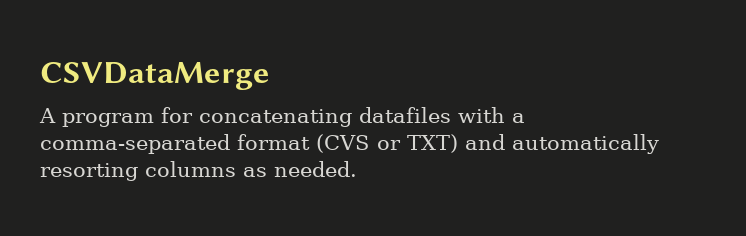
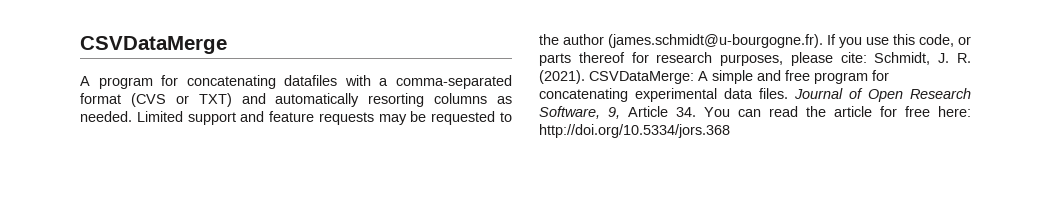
+ Limited support and feature requests may be requested to the author (james.schmidt@u-bourgogne.fr). If you use this code, or parts thereof for research purposes, please cite: Schmidt, J. R. (2021). CSVDataMerge: A simple and free program for concatenating experimental data files. Journal of Open Research Software, 9, Article 34. You can read the article for free here: http://doi.org/10.5334/jors.368

